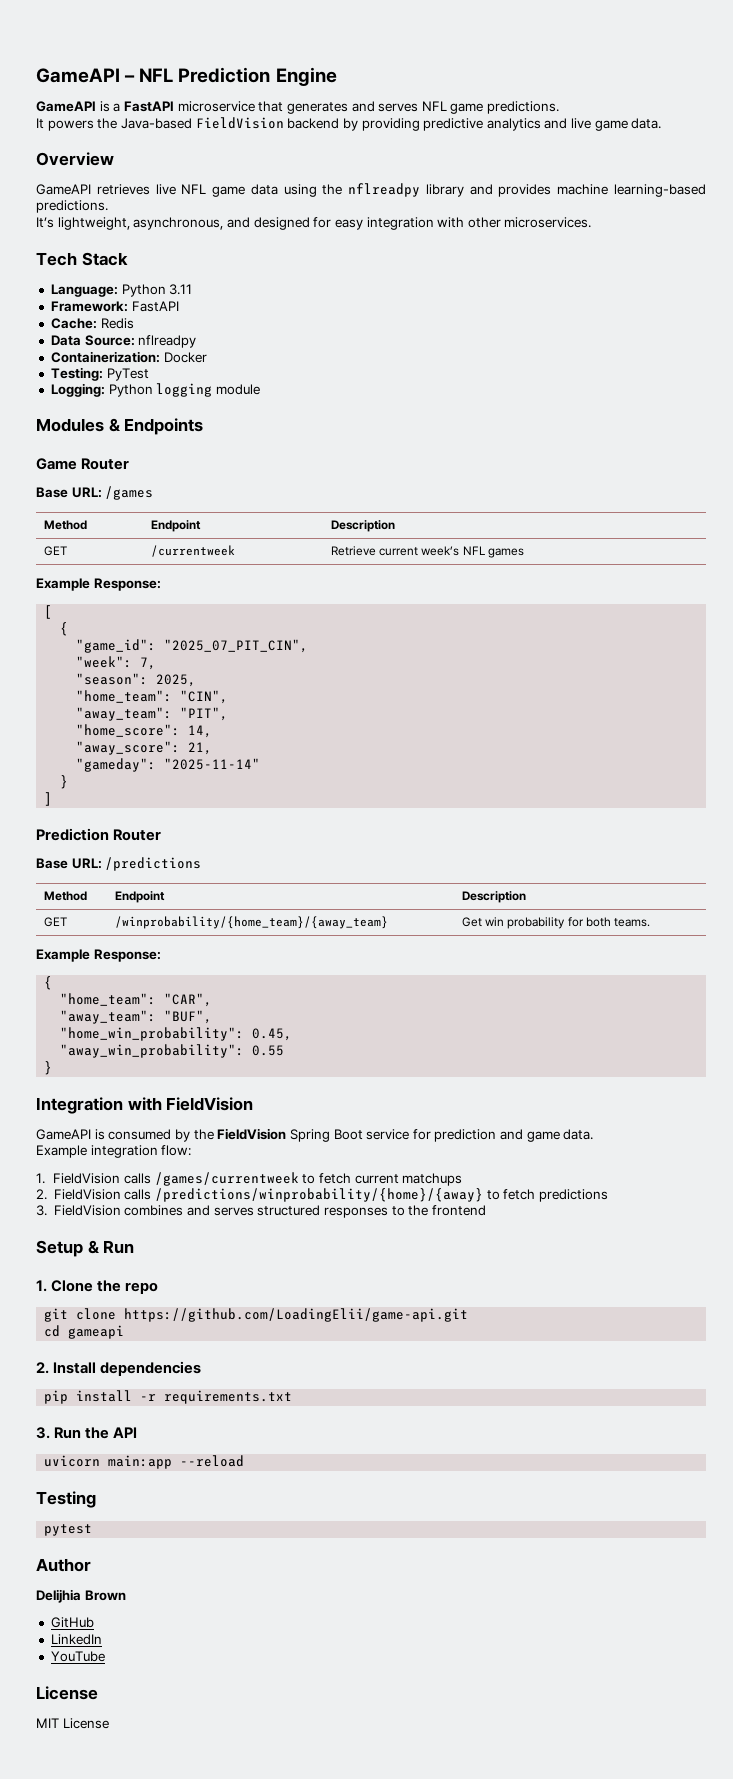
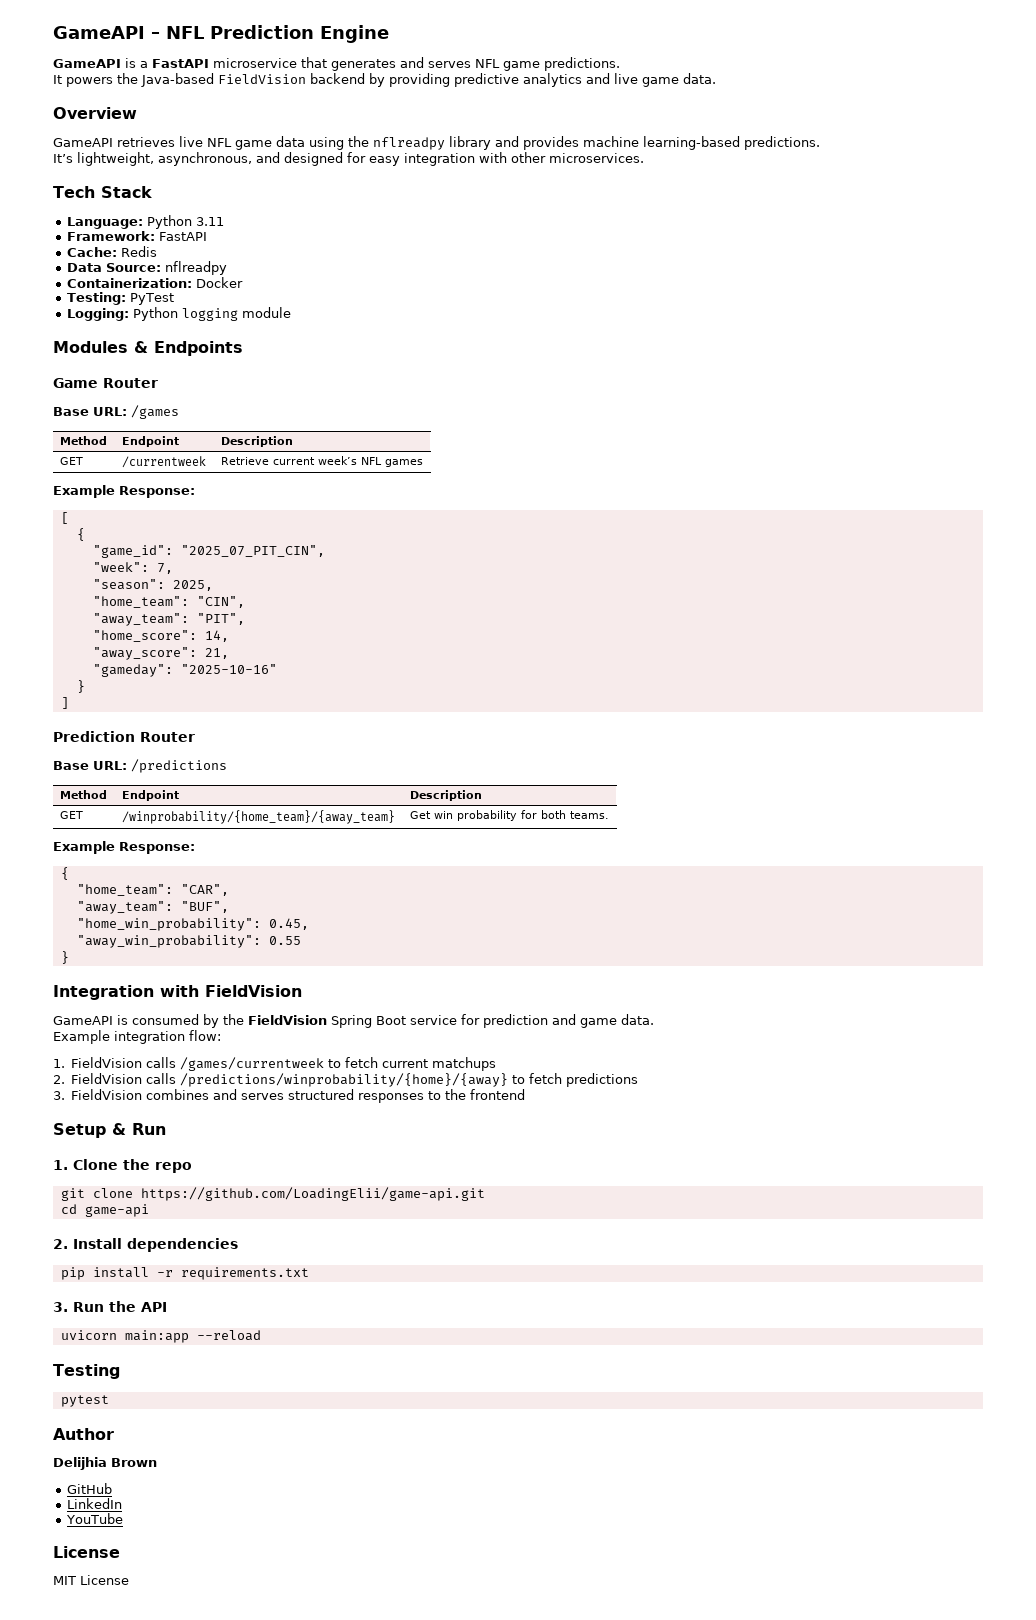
- "gameday": "2025-11-14"
+ "gameday": "2025-10-16"
- cd gameapi
+ cd game-api

